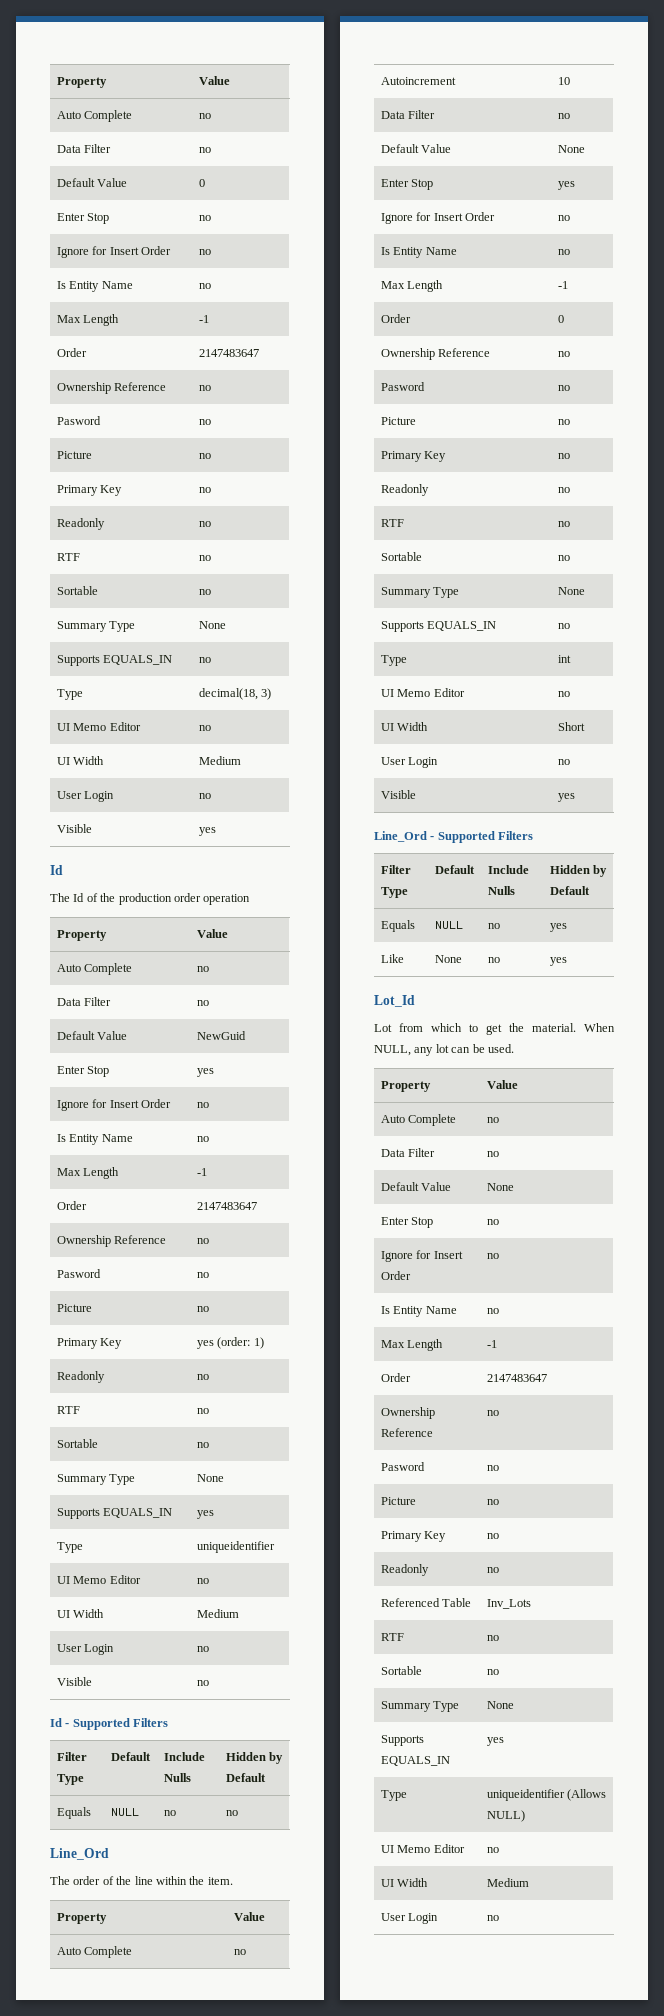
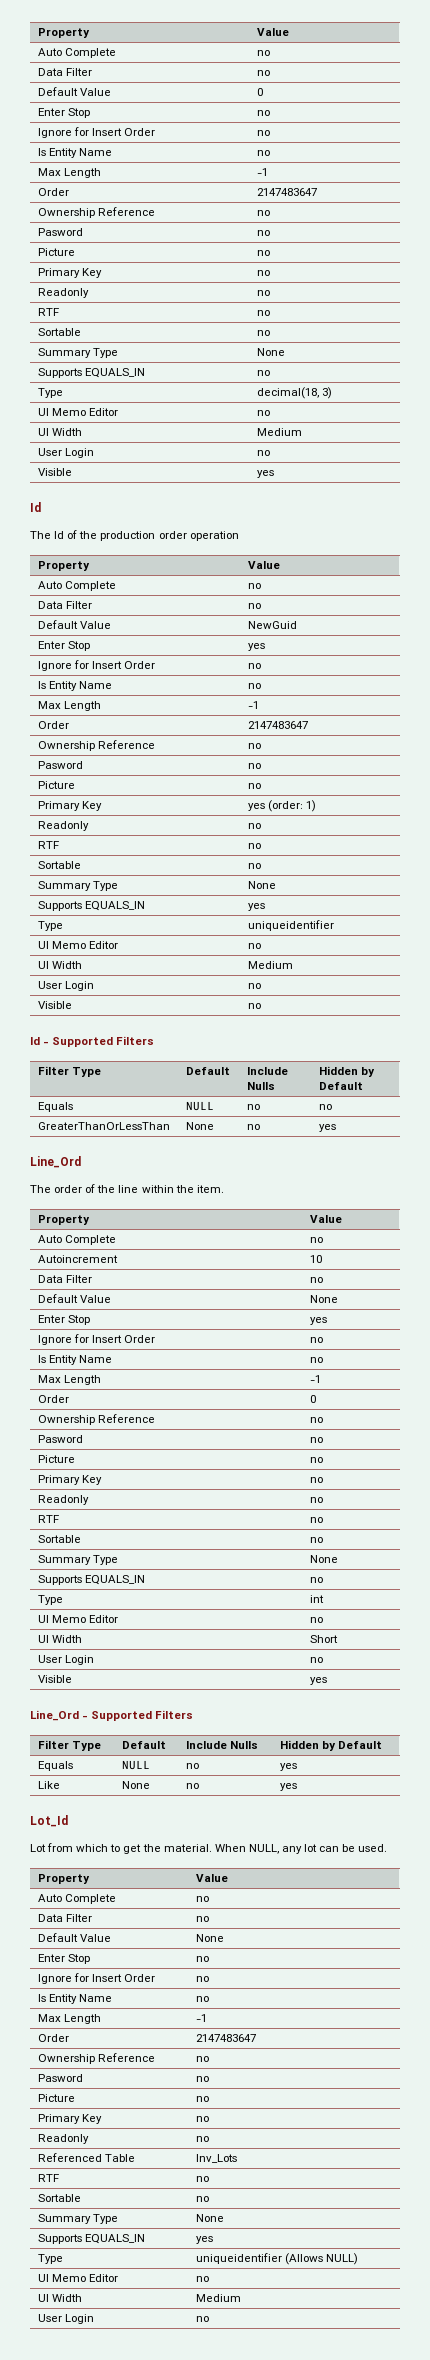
+ GreaterThanOrLessThan | None | no | yes

